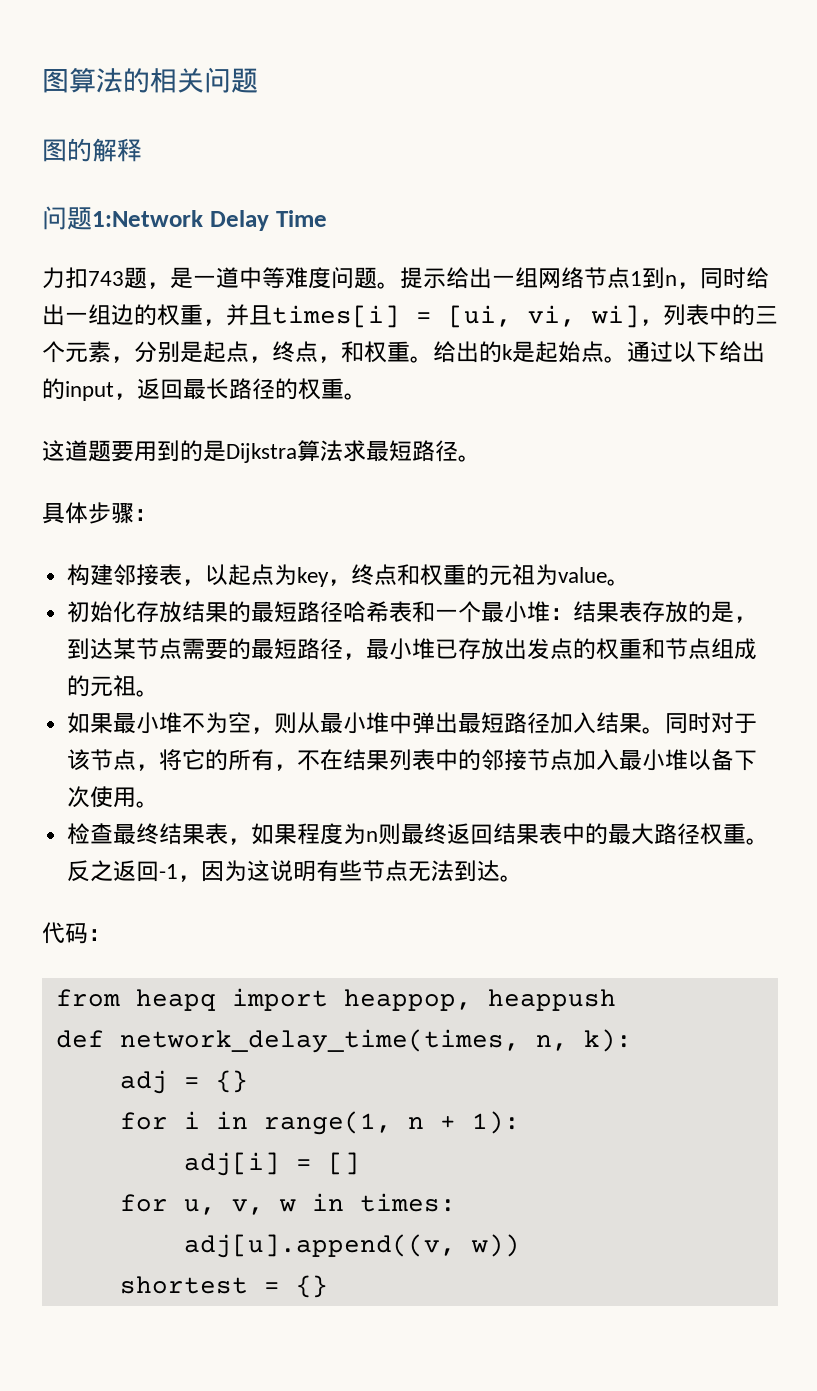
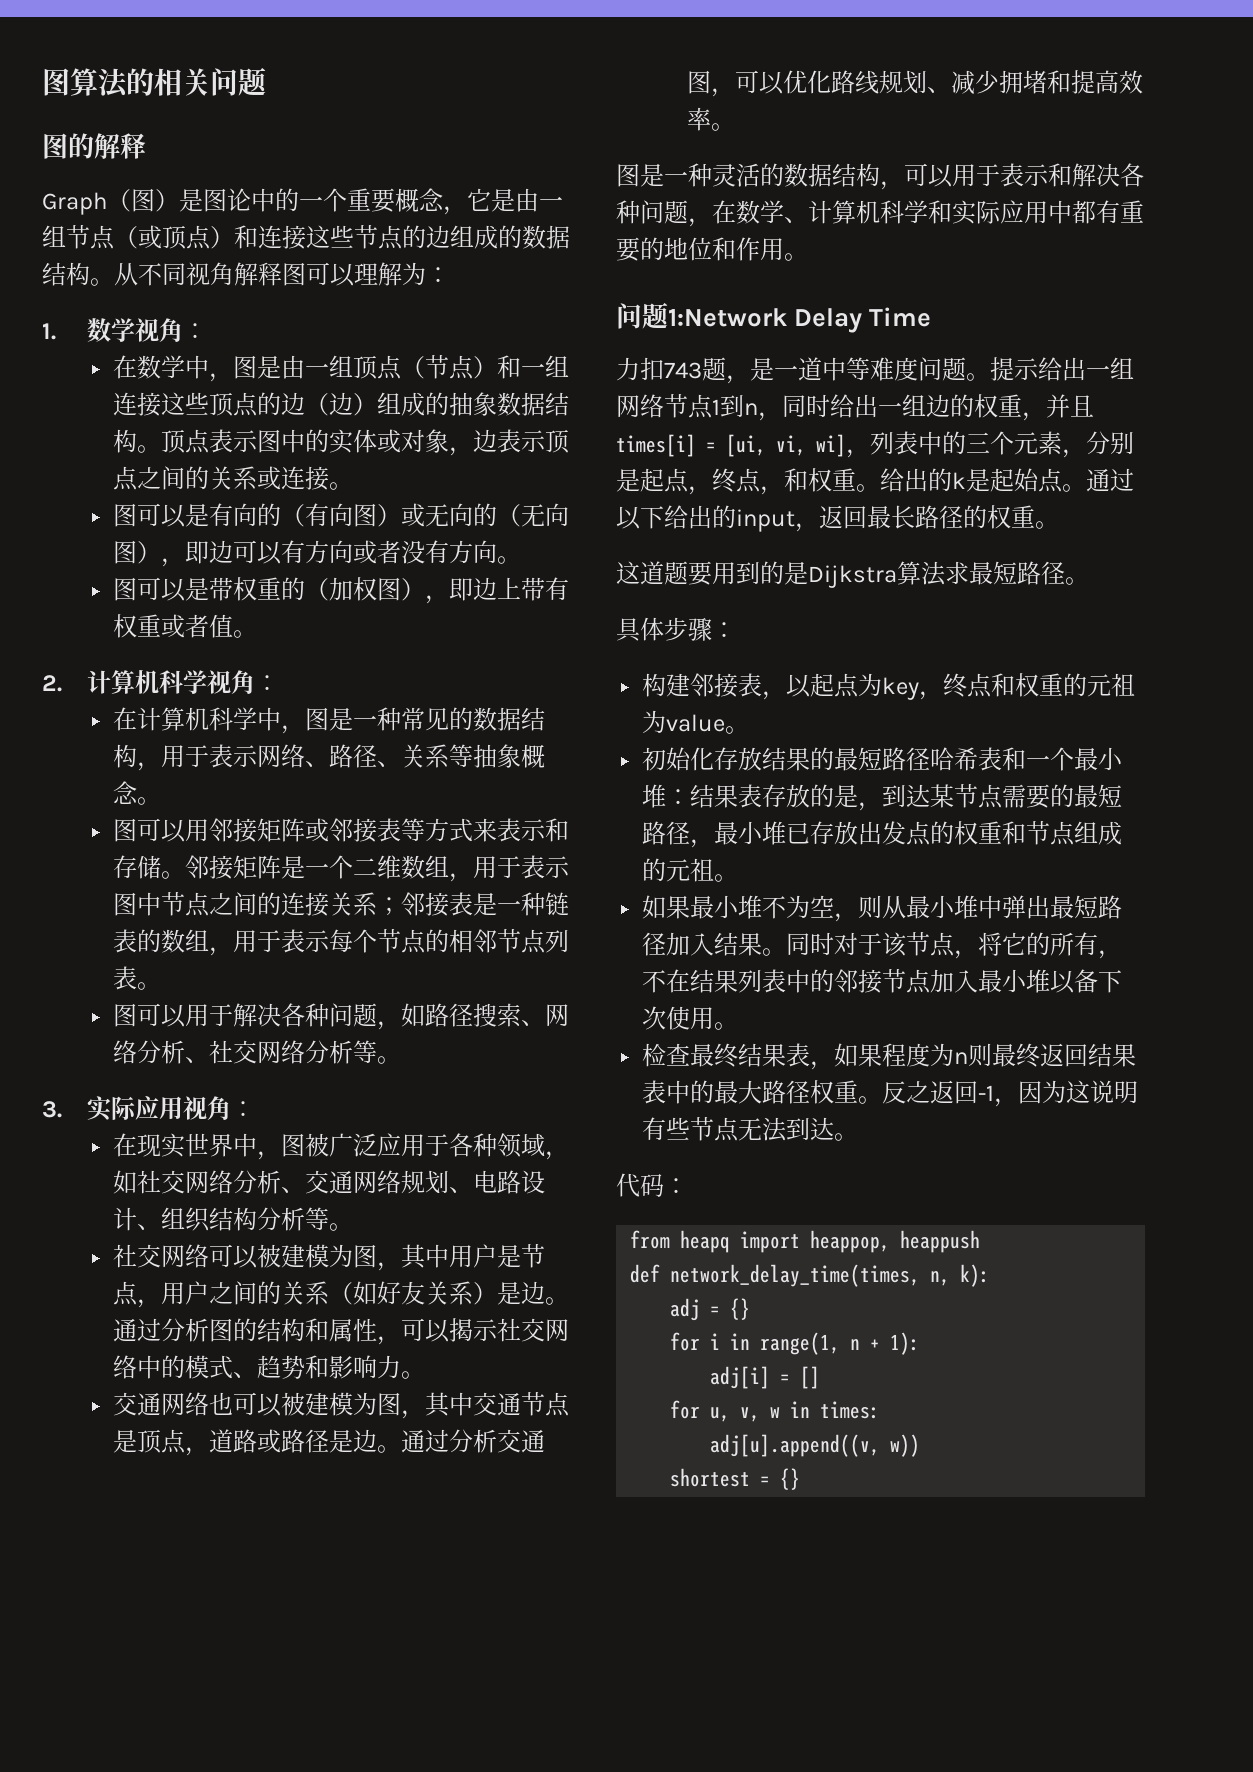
+ Graph（图）是图论中的一个重要概念，它是由一组节点（或顶点）和连接这些节点的边组成的数据结构。从不同视角解释图可以理解为：
+ 1.数学视角：
+ 在数学中，图是由一组顶点（节点）和一组连接这些顶点的边（边）组成的抽象数据结构。顶点表示图中的实体或对象，边表示顶点之间的关系或连接。
+ 图可以是有向的（有向图）或无向的（无向图），即边可以有方向或者没有方向。
+ 图可以是带权重的（加权图），即边上带有权重或者值。
+ 2.计算机科学视角：
+ 在计算机科学中，图是一种常见的数据结构，用于表示网络、路径、关系等抽象概念。
+ 图可以用邻接矩阵或邻接表等方式来表示和存储。邻接矩阵是一个二维数组，用于表示图中节点之间的连接关系；邻接表是一种链表的数组，用于表示每个节点的相邻节点列表。
+ 图可以用于解决各种问题，如路径搜索、网络分析、社交网络分析等。
+ 3.实际应用视角：
+ 在现实世界中，图被广泛应用于各种领域，如社交网络分析、交通网络规划、电路设计、组织结构分析等。
+ 社交网络可以被建模为图，其中用户是节点，用户之间的关系（如好友关系）是边。通过分析图的结构和属性，可以揭示社交网络中的模式、趋势和影响力。
+ 交通网络也可以被建模为图，其中交通节点是顶点，道路或路径是边。通过分析交通图，可以优化路线规划、减少拥堵和提高效率。
+ 图是一种灵活的数据结构，可以用于表示和解决各种问题，在数学、计算机科学和实际应用中都有重要的地位和作用。

